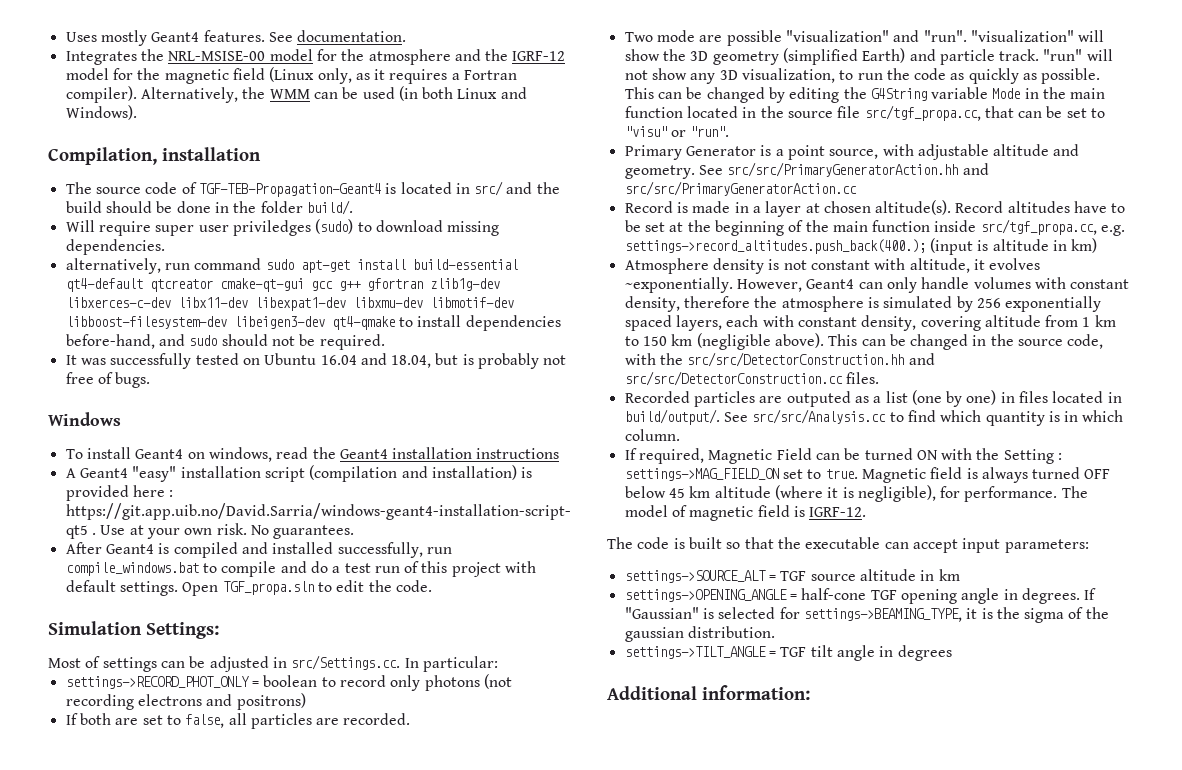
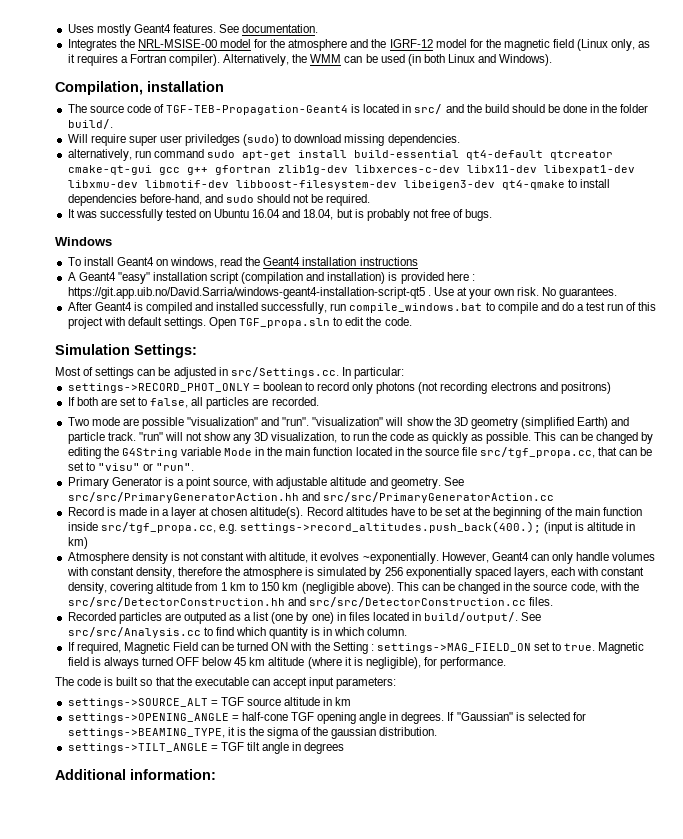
- The model of magnetic field is IGRF-12.

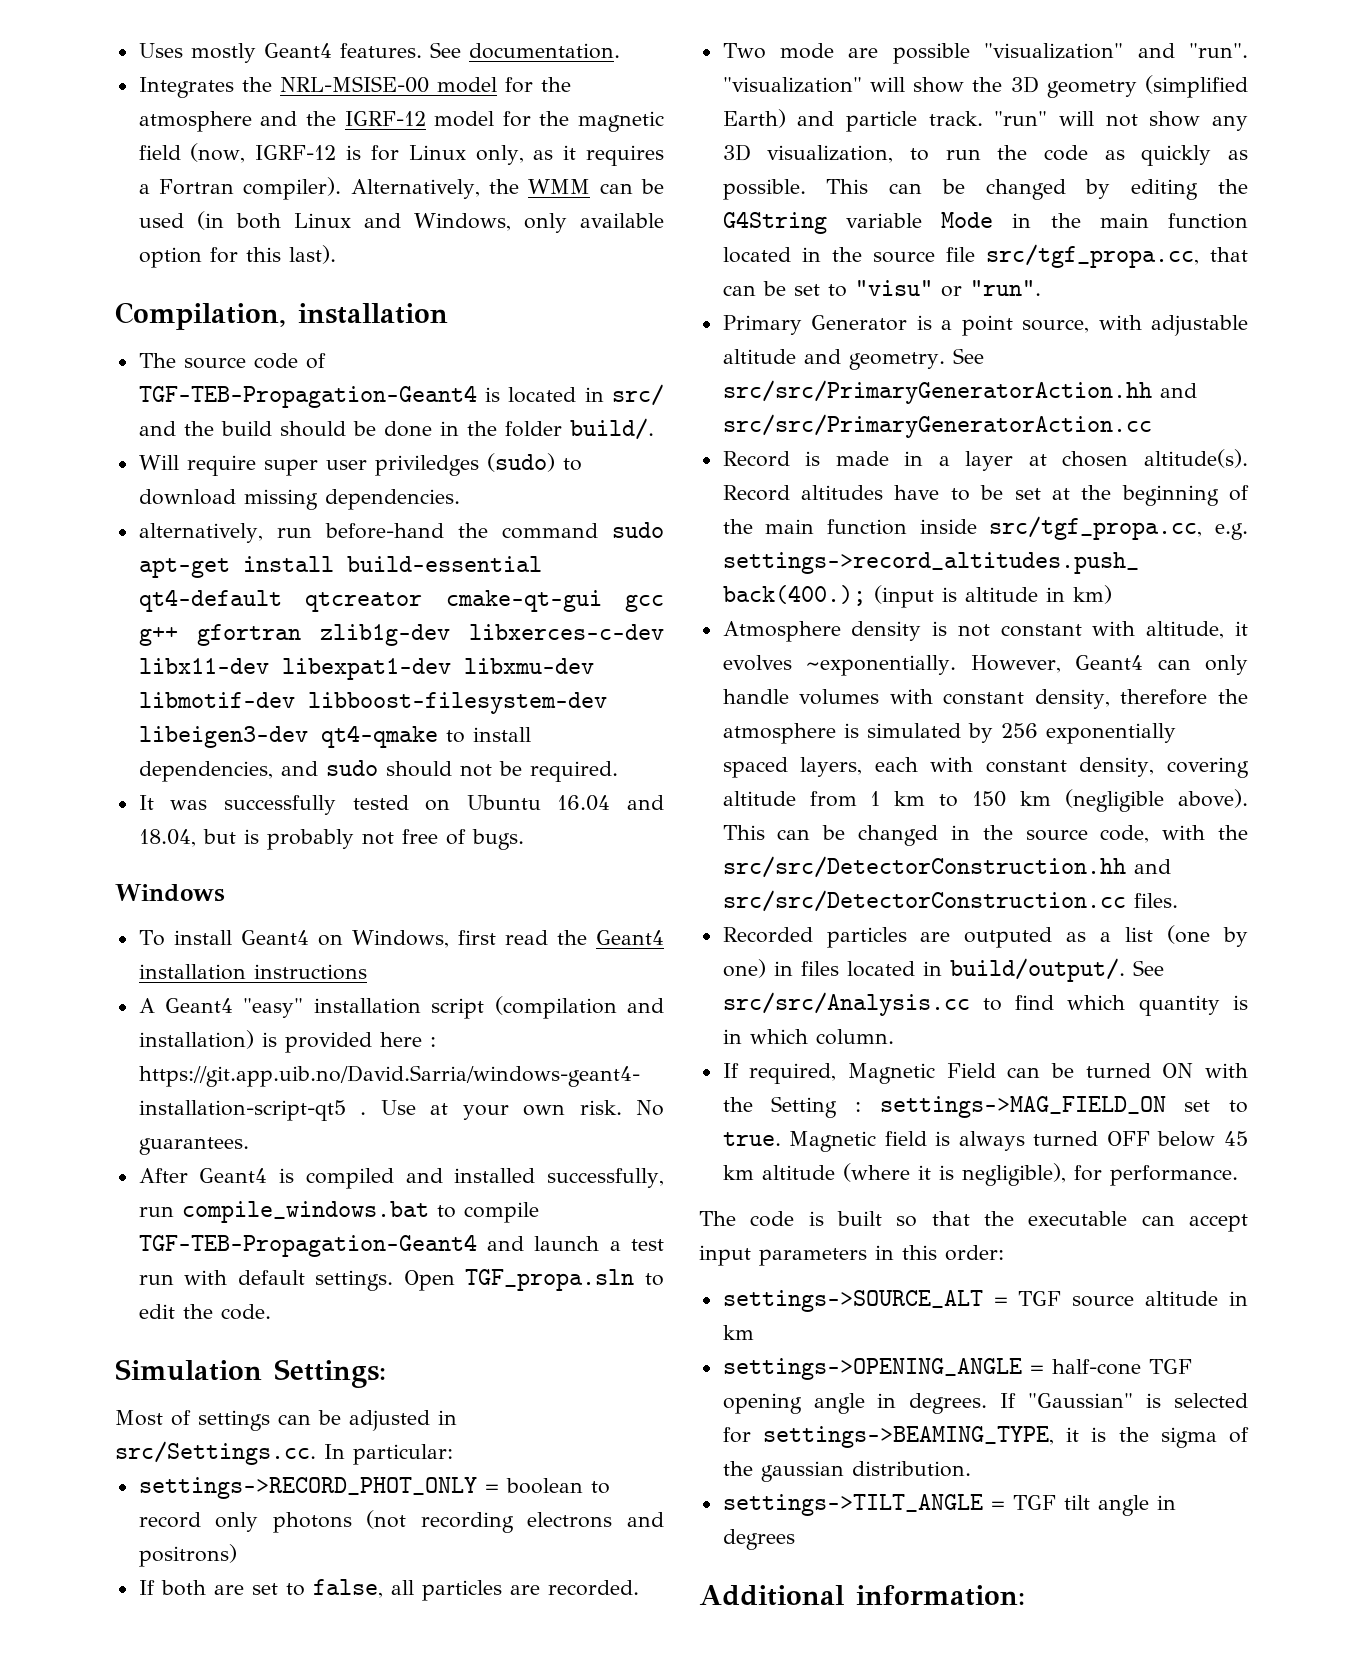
- Integrates the NRL-MSISE-00 model for the atmosphere and the IGRF-12 model for the magnetic field (Linux only, as it requires a Fortran compiler).
+ Integrates the NRL-MSISE-00 model for the atmosphere and the IGRF-12 model for the magnetic field (now, IGRF-12 is for Linux only, as it requires a Fortran compiler).
- Alternatively, the WMM can be used (in both Linux and Windows).
+ Alternatively, the WMM can be used (in both Linux and Windows, only available option for this last).
- alternatively, run command sudo apt-get install build-essential qt4-default qtcreator cmake-qt-gui gcc g++ gfortran zlib1g-dev libxerces-c-dev libx11-dev libexpat1-dev libxmu-dev libmotif-dev libboost-filesystem-dev libeigen3-dev qt4-qmake to install dependencies before-hand, and sudo should not be required.
+ alternatively, run before-hand the command sudo apt-get install build-essential qt4-default qtcreator cmake-qt-gui gcc g++ gfortran zlib1g-dev libxerces-c-dev libx11-dev libexpat1-dev libxmu-dev libmotif-dev libboost-filesystem-dev libeigen3-dev qt4-qmake to install dependencies, and sudo should not be required.
- To install Geant4 on windows, read the Geant4 installation instructions
+ To install Geant4 on Windows, first read the Geant4 installation instructions
- After Geant4 is compiled and installed successfully, run compile_windows.bat to compile and do a test run of this project with default settings.
+ After Geant4 is compiled and installed successfully, run compile_windows.bat to compile TGF-TEB-Propagation-Geant4 and launch a test run with default settings.
- The code is built so that the executable can accept input parameters:
+ The code is built so that the executable can accept input parameters in this order:

